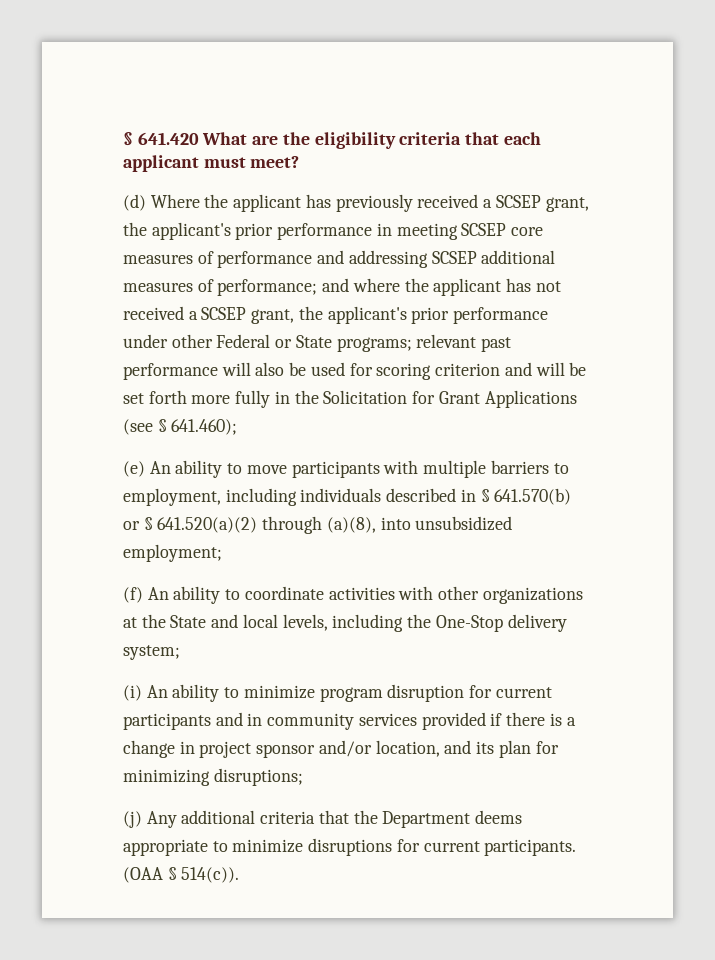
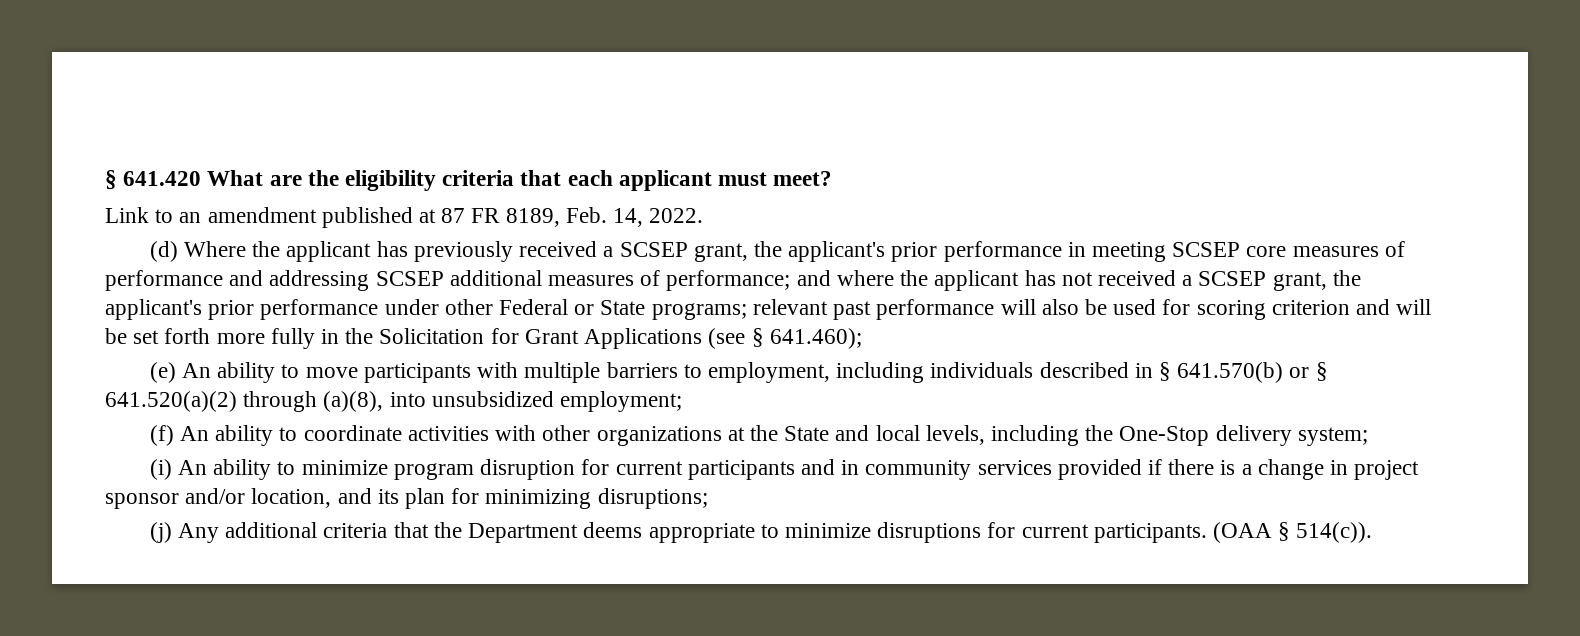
+ Link to an amendment published at 87 FR 8189, Feb. 14, 2022.

